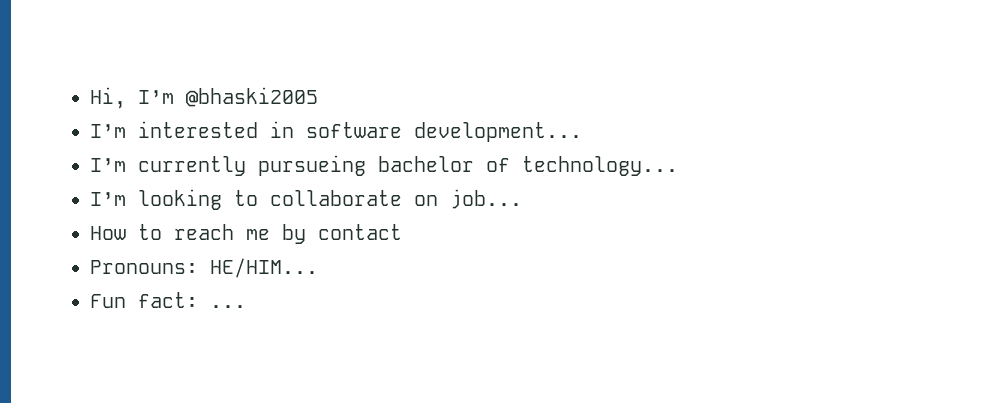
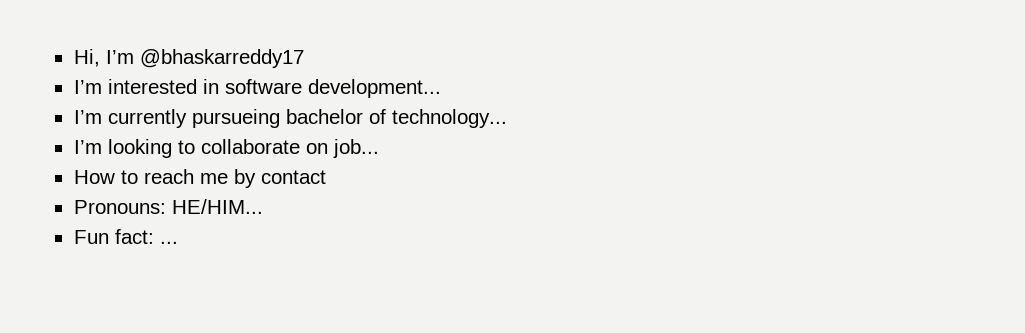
- Hi, I’m @bhaski2005
+ Hi, I’m @bhaskarreddy17

